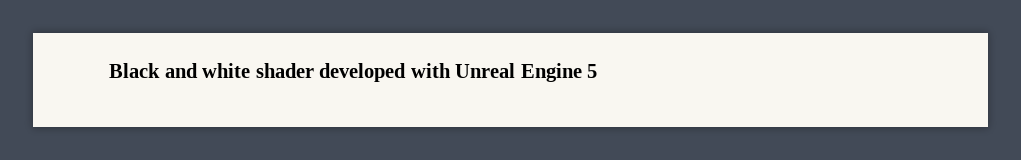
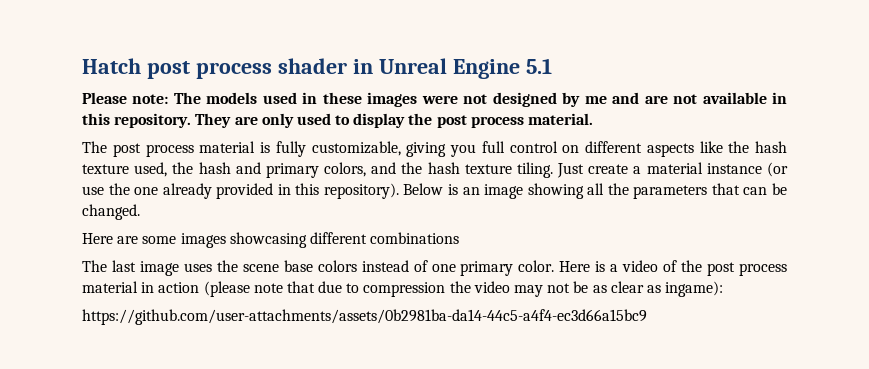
- Black and white shader developed with Unreal Engine 5
+ Hatch post process shader in Unreal Engine 5.1
+ Please note: The models used in these images were not designed by me and are not available in this repository. They are only used to display the post process material.
+ The post process material is fully customizable, giving you full control on different aspects like the hash texture used, the hash and primary colors, and the hash texture tiling. Just create a material instance (or use the one already provided in this repository). Below is an image showing all the parameters that can be changed.
+ Here are some images showcasing different combinations
+ The last image uses the scene base colors instead of one primary color. Here is a video of the post process material in action (please note that due to compression the video may not be as clear as ingame):
+ https://github.com/user-attachments/assets/0b2981ba-da14-44c5-a4f4-ec3d66a15bc9

